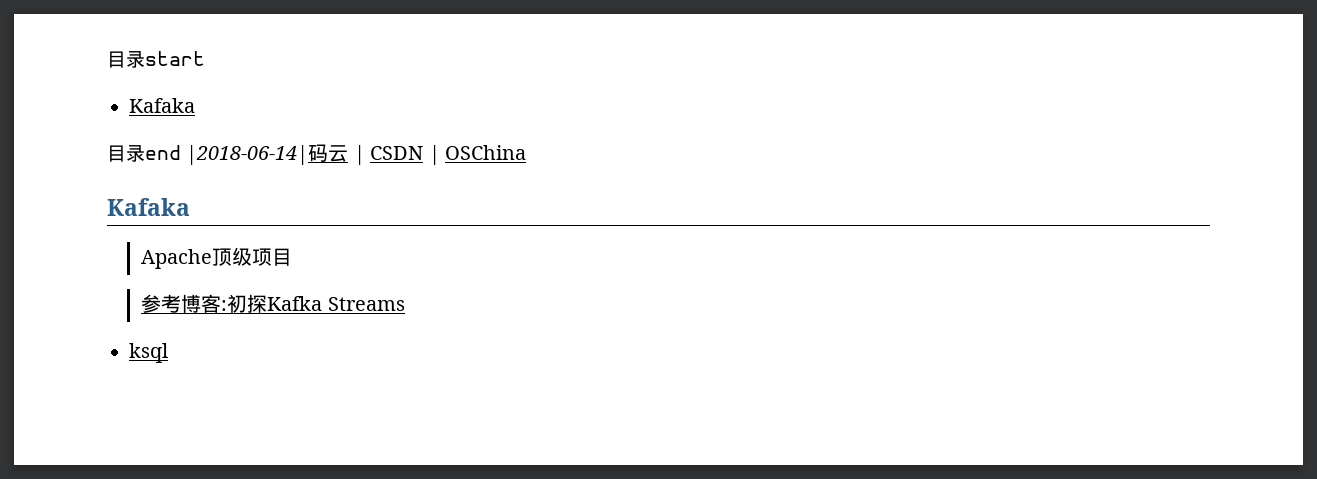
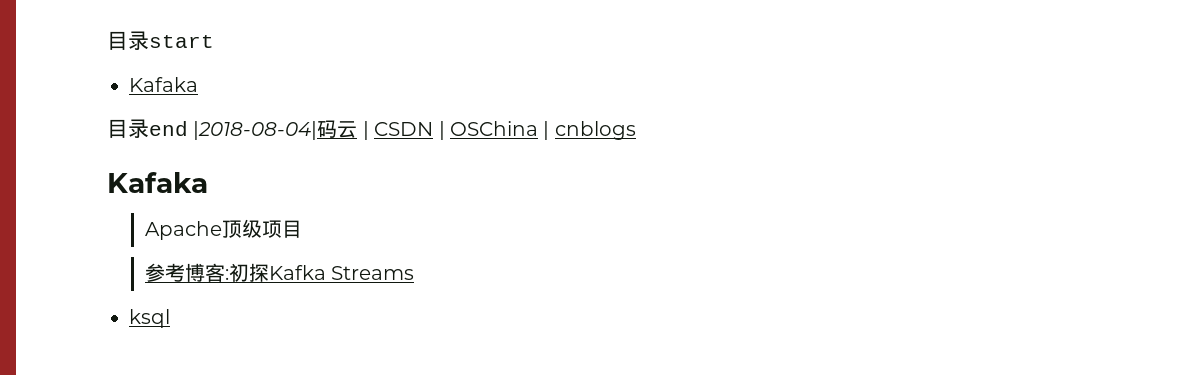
- 目录end |2018-06-14|码云 | CSDN | OSChina
+ 目录end |2018-08-04|码云 | CSDN | OSChina | cnblogs

